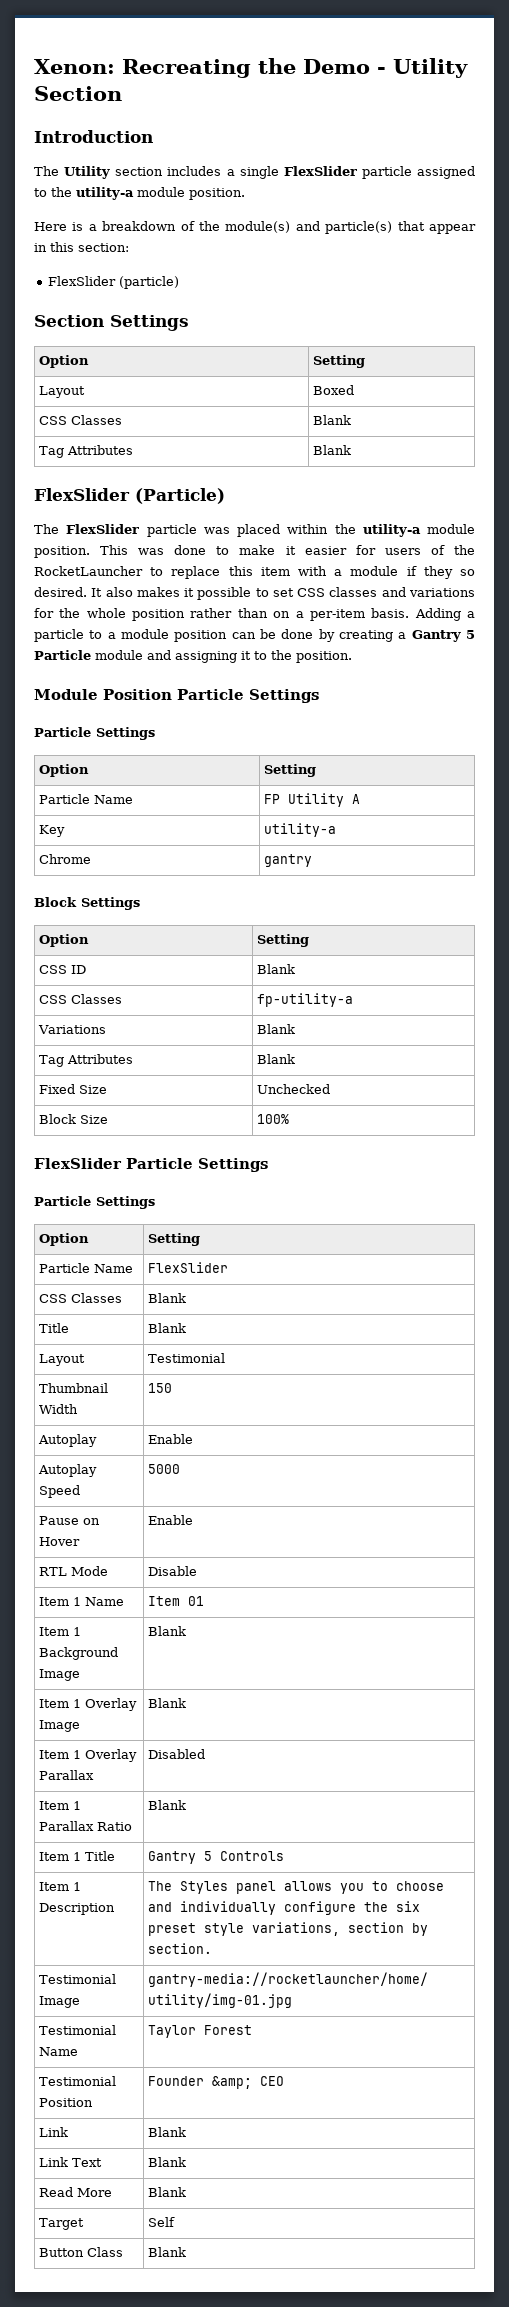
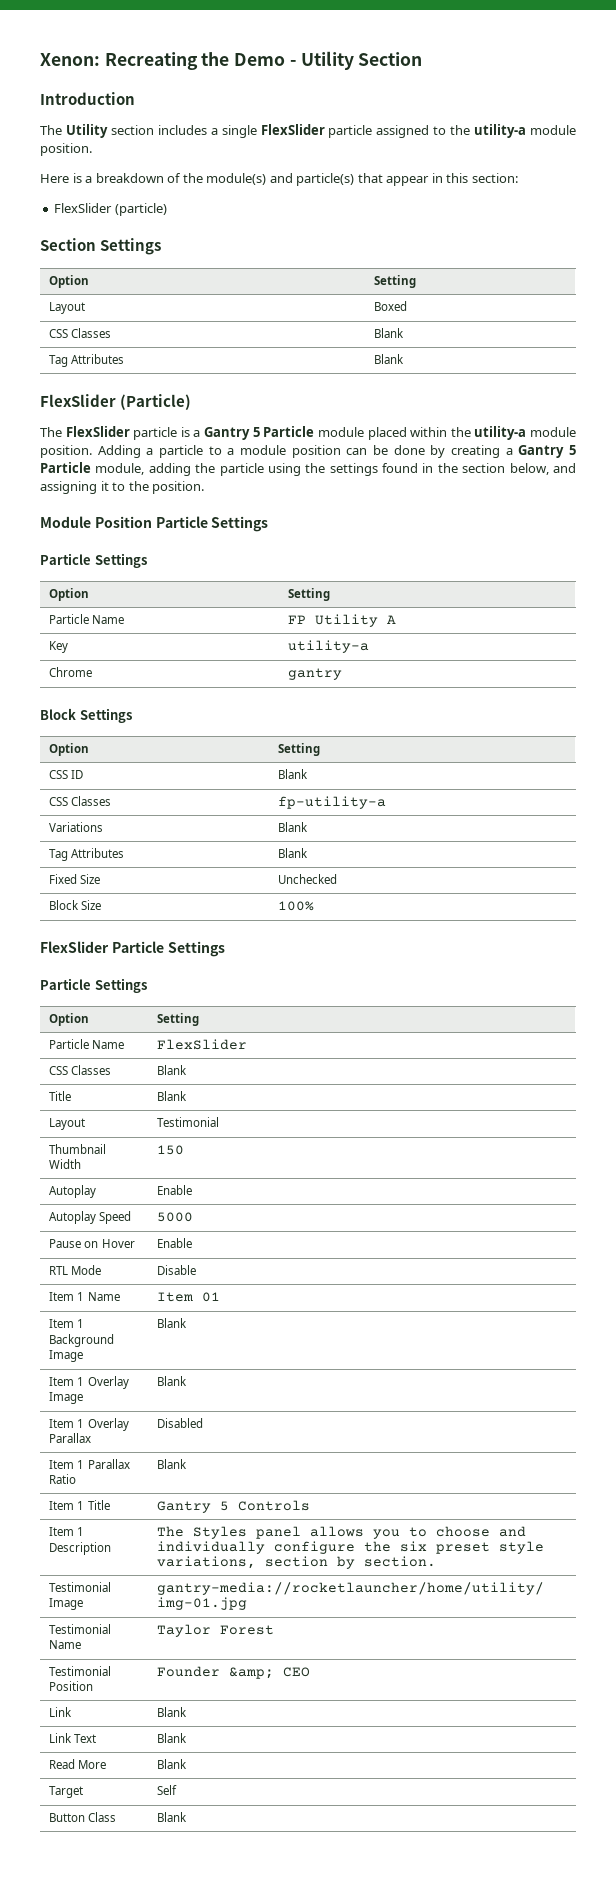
- The FlexSlider particle was placed within the utility-a module position.
+ The FlexSlider particle is a Gantry 5 Particle module placed within the utility-a module position.
- This was done to make it easier for users of the RocketLauncher to replace this item with a module if they so desired. It also makes it possible to set CSS classes and variations for the whole position rather than on a per-item basis.
- Adding a particle to a module position can be done by creating a Gantry 5 Particle module and assigning it to the position.
+ Adding a particle to a module position can be done by creating a Gantry 5 Particle module, adding the particle using the settings found in the section below, and assigning it to the position.

